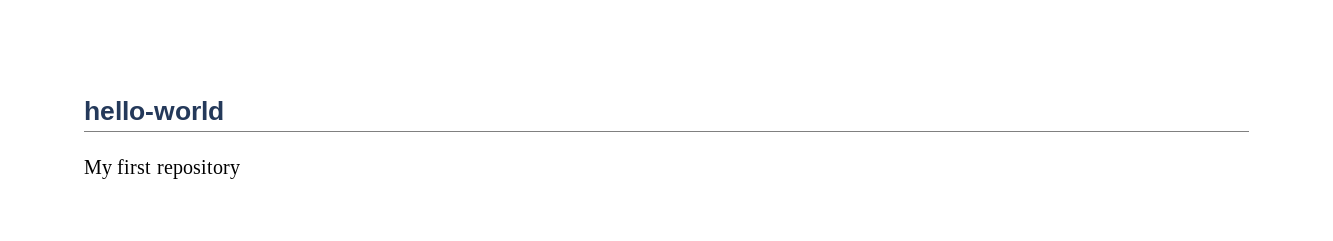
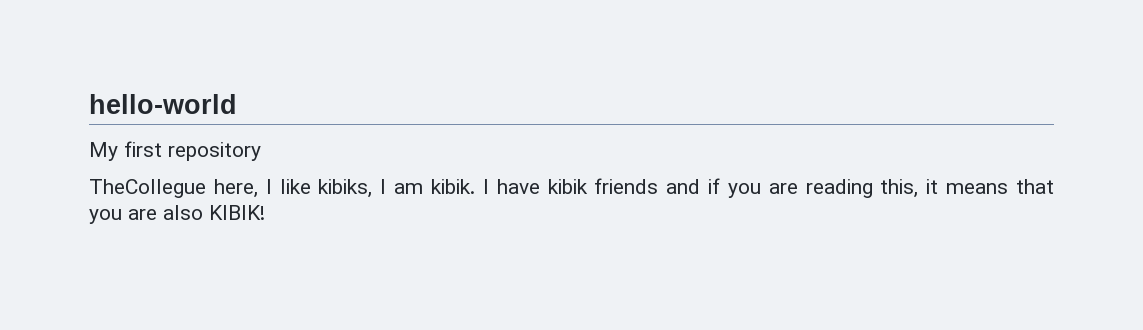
+ TheCollegue here, I like kibiks, I am kibik. I have kibik friends and if you are reading this, it means that you are also KIBIK!

